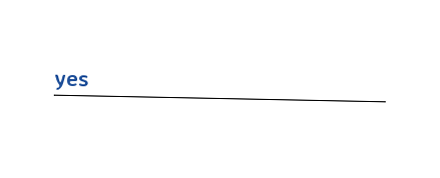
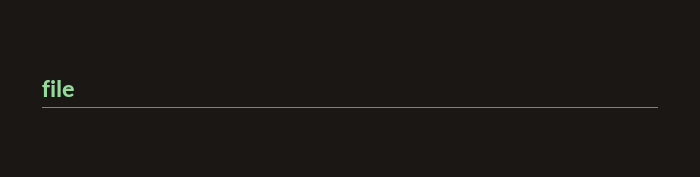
- yes
+ file

